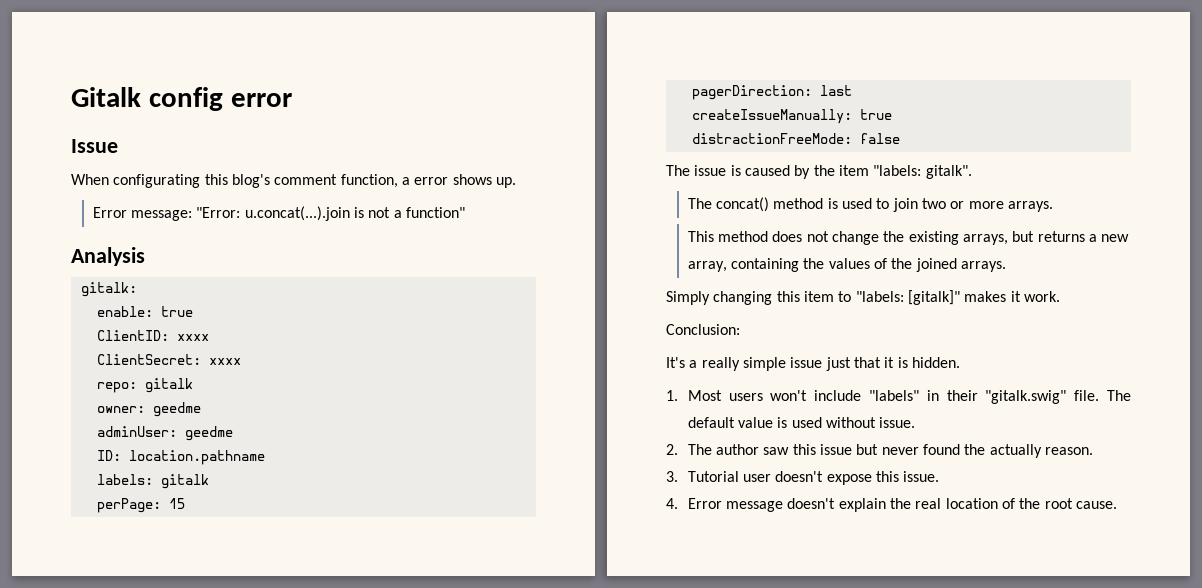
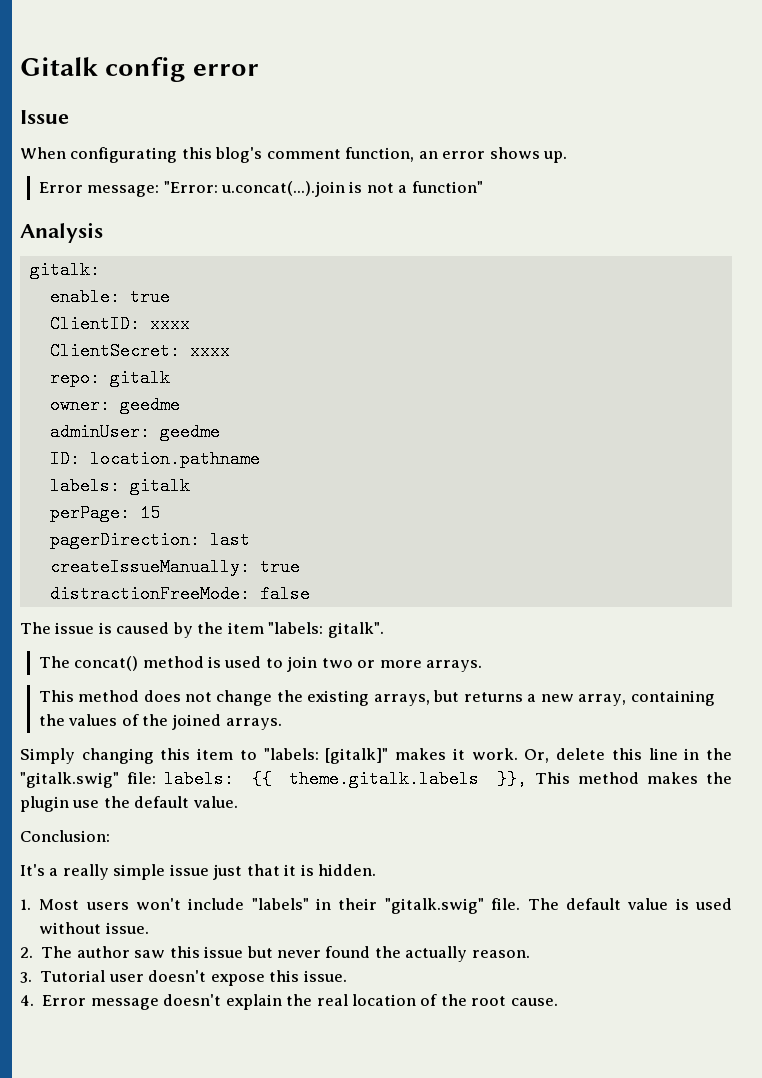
- When configurating this blog's comment function, a error shows up.
+ When configurating this blog's comment function, an error shows up.
+ Or, delete this line in the "gitalk.swig" file: labels: {{ theme.gitalk.labels }}, This method makes the plugin use the default value.

